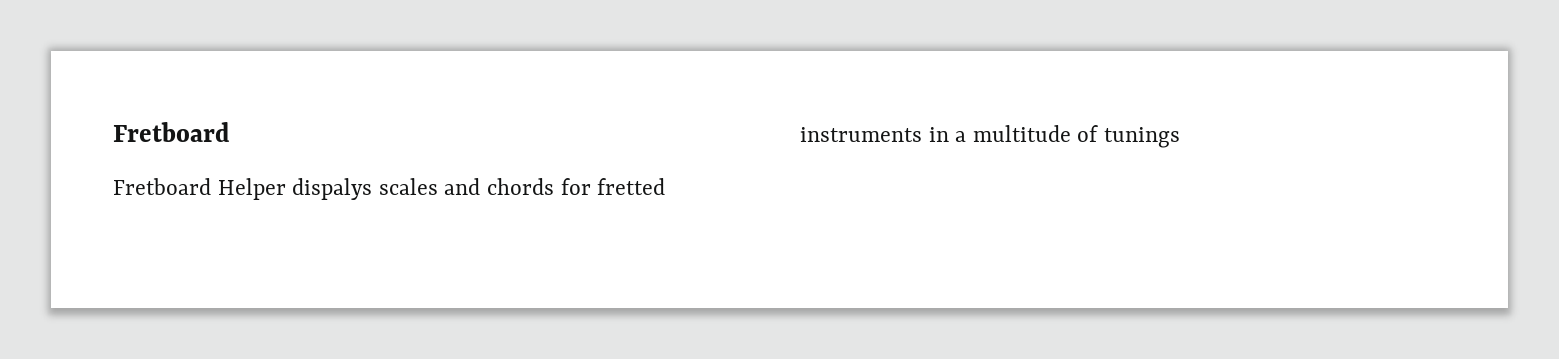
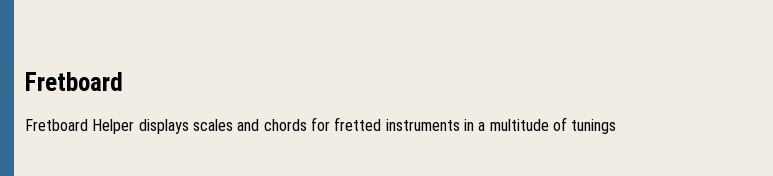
- Fretboard Helper dispalys scales and chords for fretted instruments in a multitude of tunings
+ Fretboard Helper displays scales and chords for fretted instruments in a multitude of tunings

